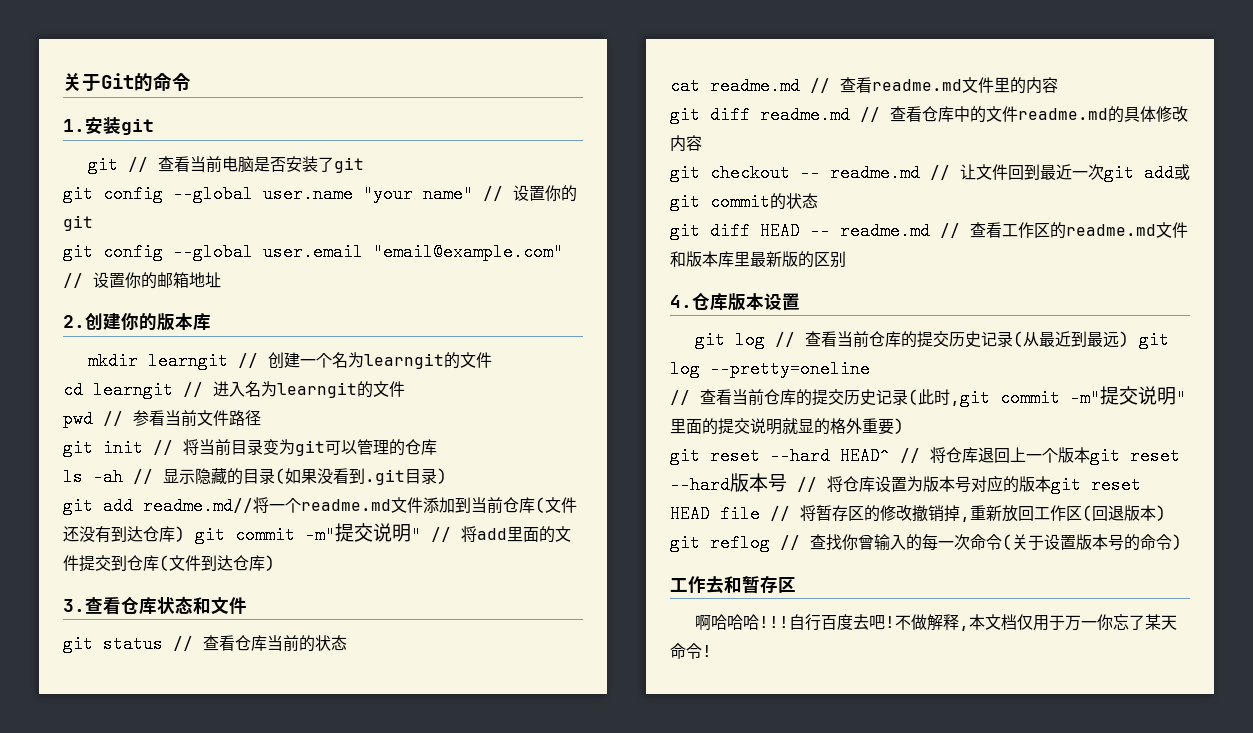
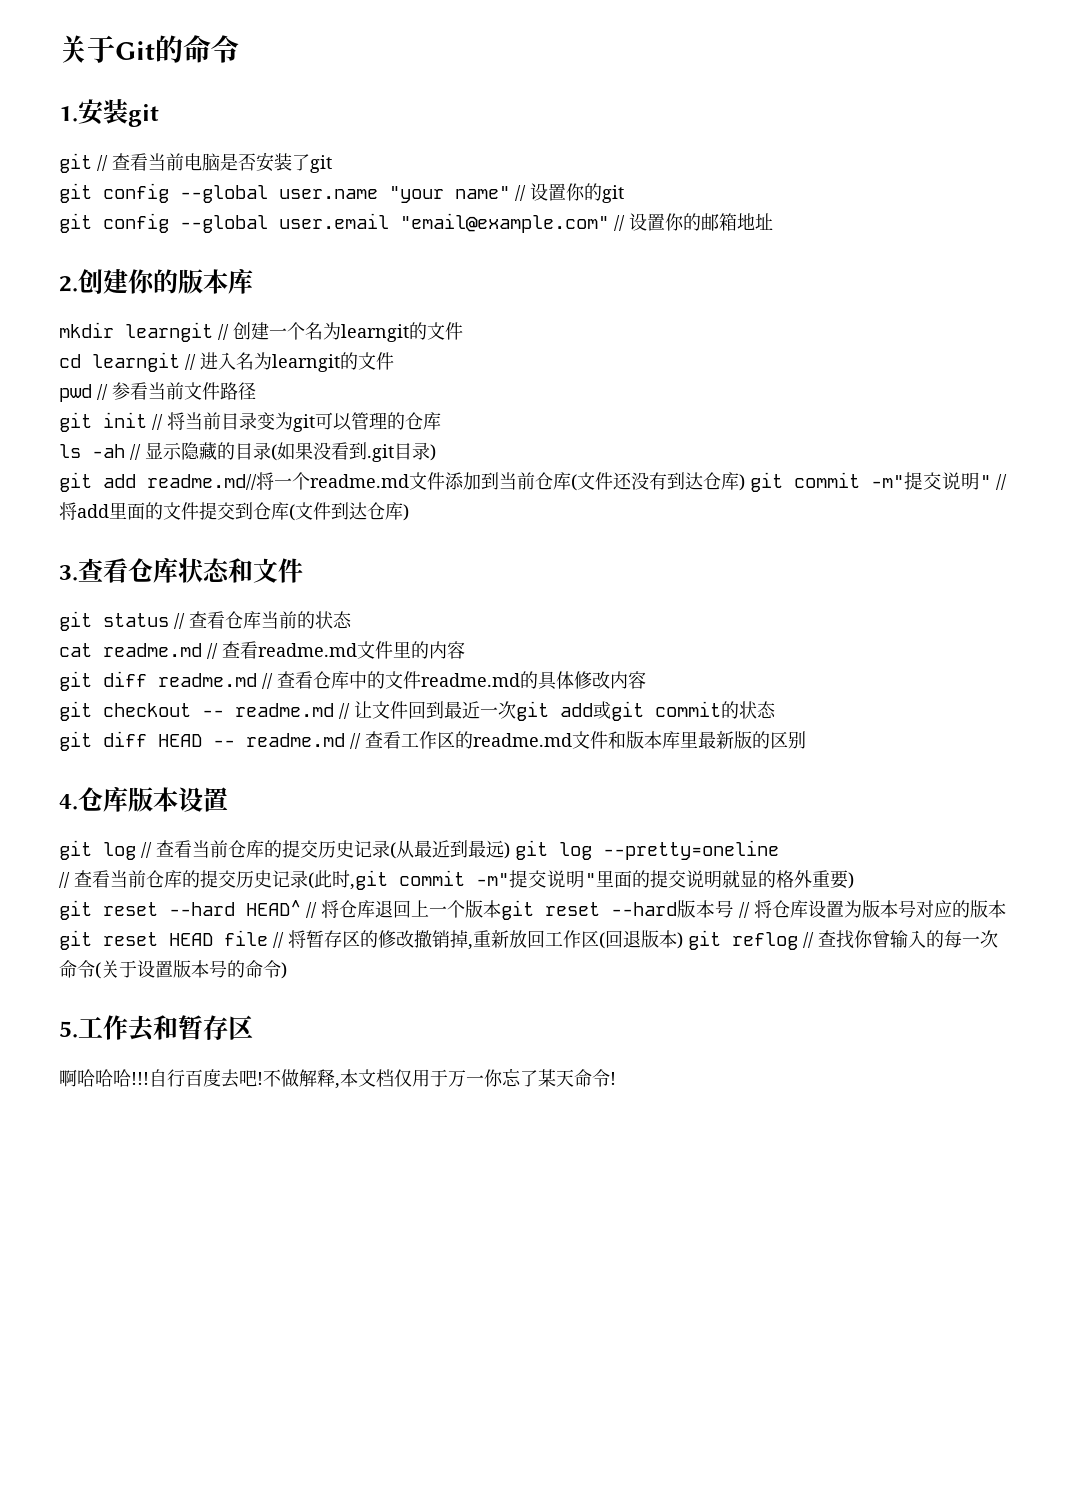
- 工作去和暂存区
+ 5.工作去和暂存区

